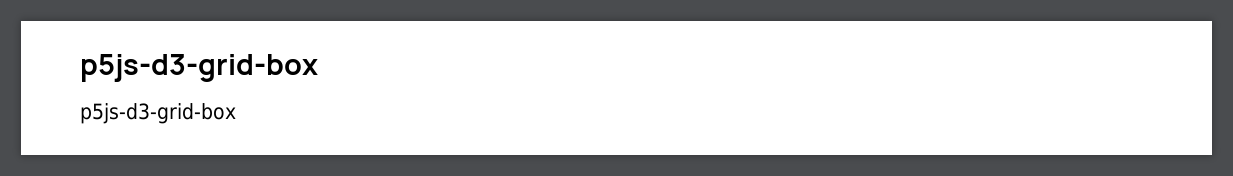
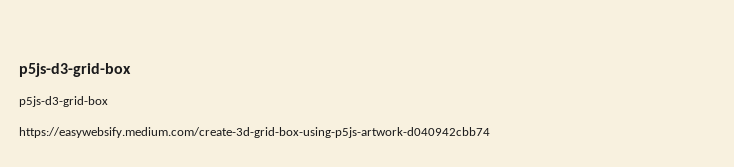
+ https://easywebsify.medium.com/create-3d-grid-box-using-p5js-artwork-d040942cbb74

